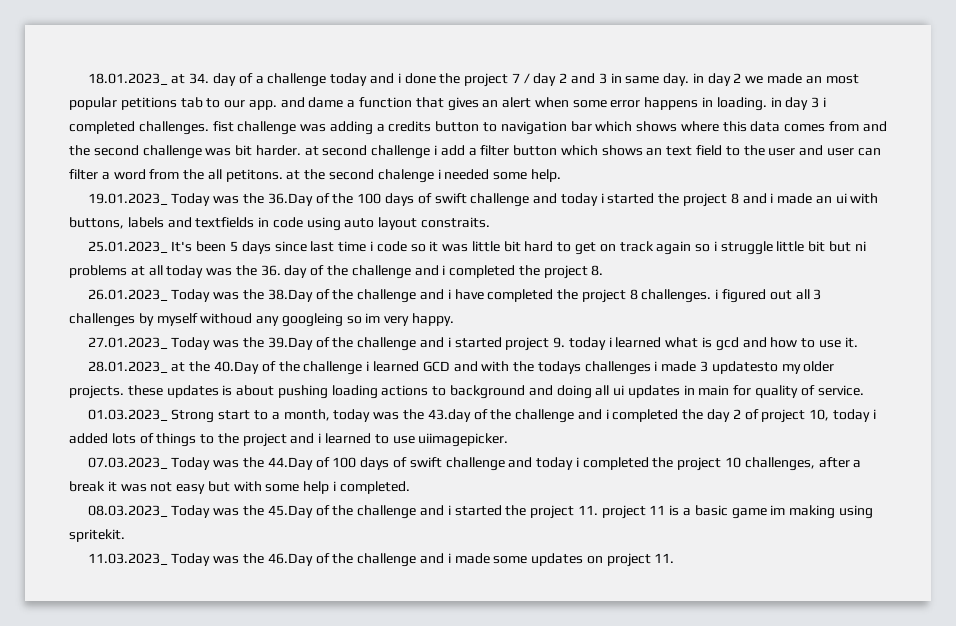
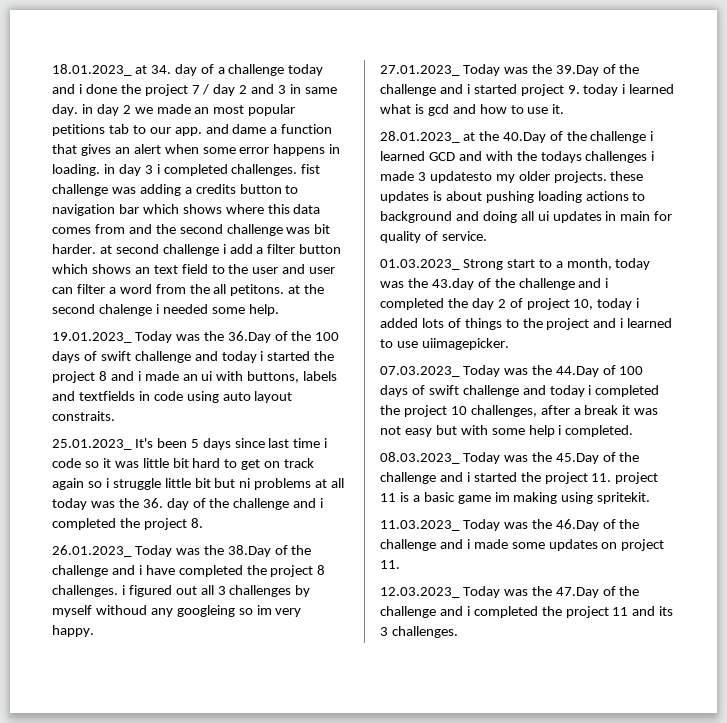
+ 12.03.2023_ Today was the 47.Day of the challenge and i completed the project 11 and its 3 challenges.

